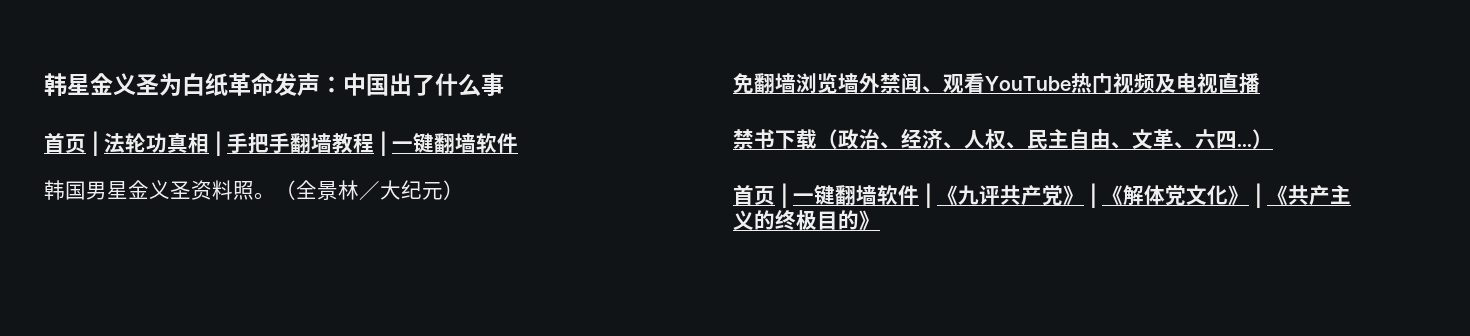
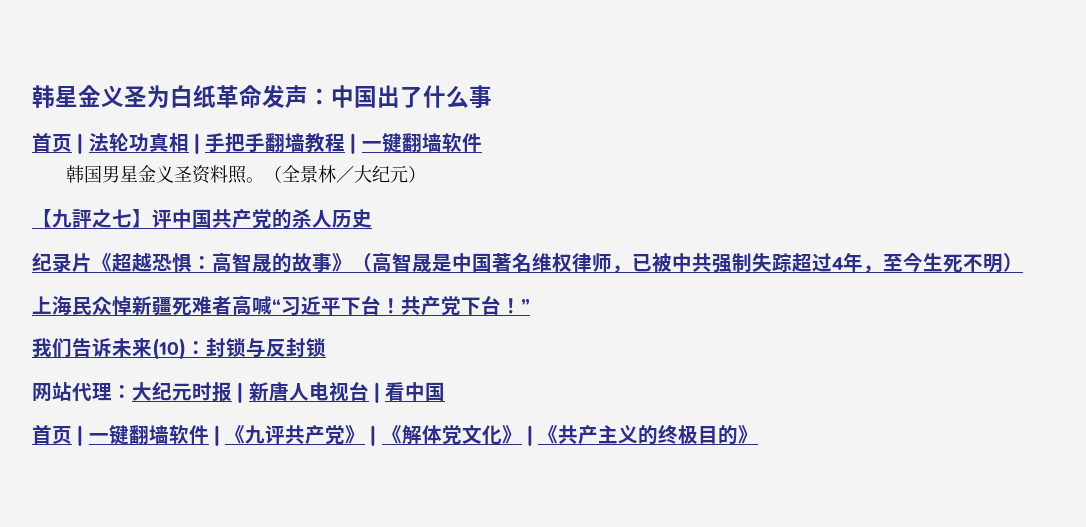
- 免翻墙浏览墙外禁闻、观看YouTube热门视频及电视直播
- 禁书下载（政治、经济、人权、民主自由、文革、六四...）
+ 【九評之七】评中国共产党的杀人历史
+ 纪录片《超越恐惧：高智晟的故事》（高智晟是中国著名维权律师，已被中共强制失踪超过4年，至今生死不明）
+ 上海民众悼新疆死难者高喊“习近平下台！共产党下台！”
+ 我们告诉未来(10)：封锁与反封锁
+ 网站代理：大纪元时报 | 新唐人电视台 | 看中国

